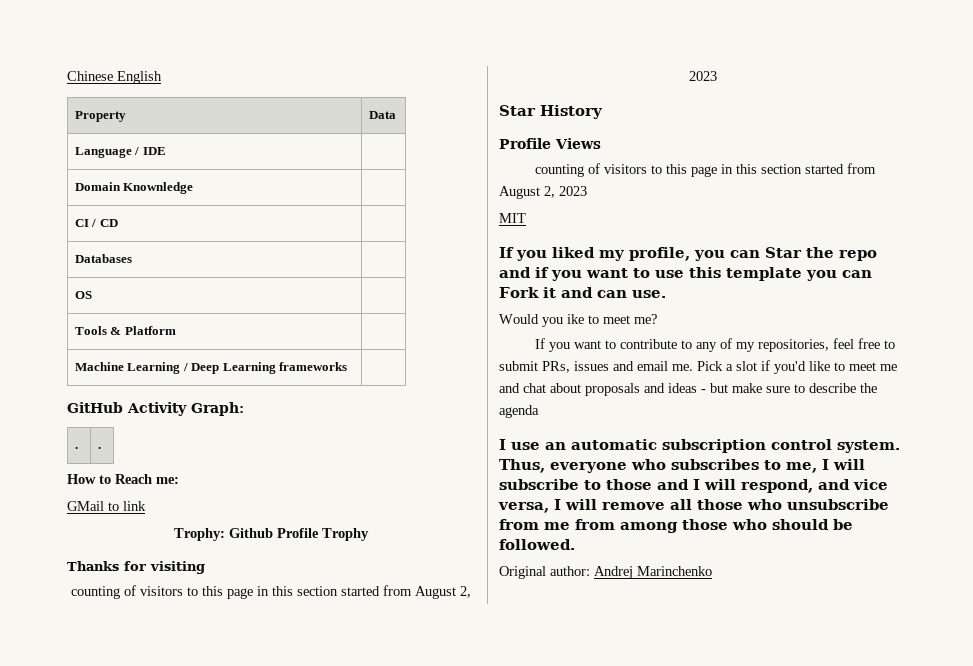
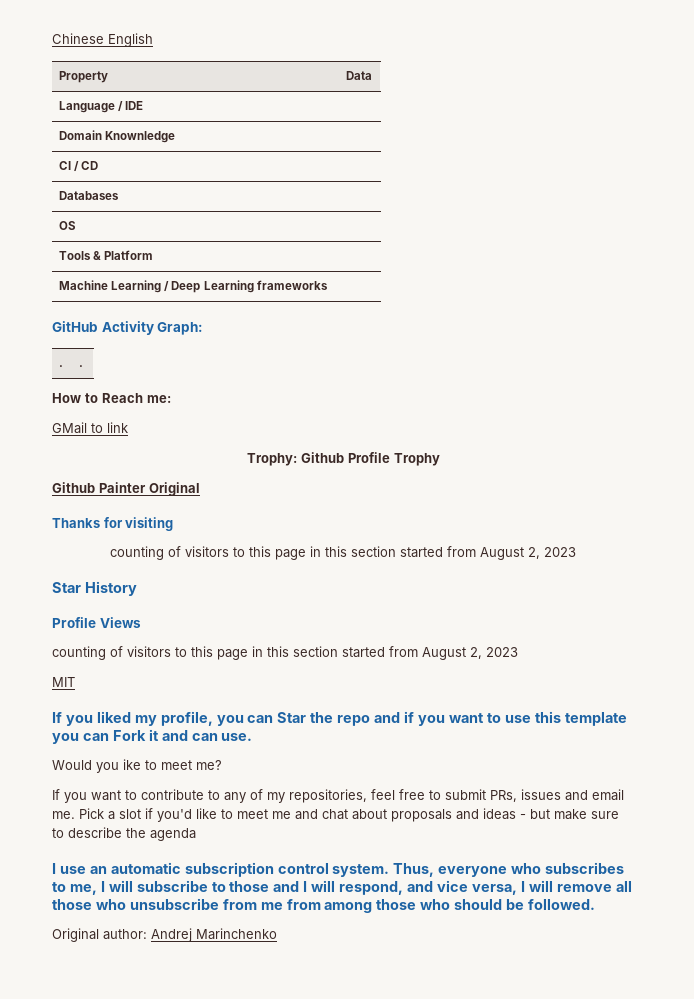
+ Github Painter Original

